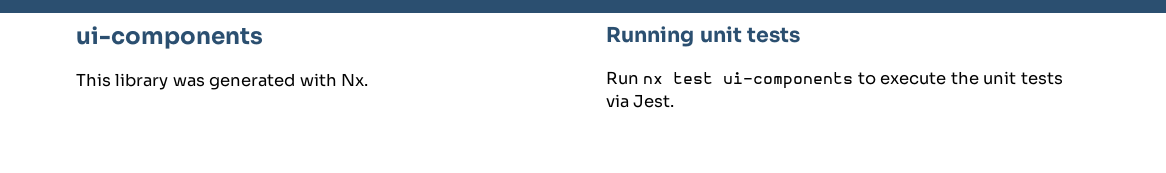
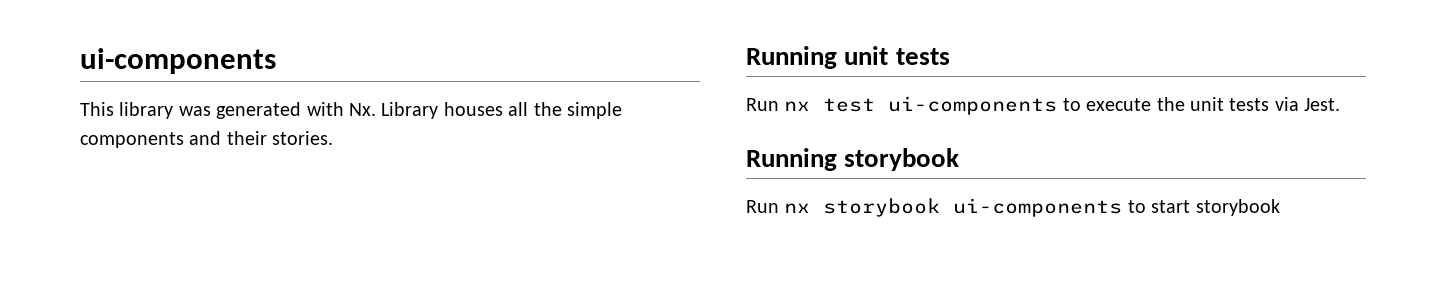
- This library was generated with Nx.
+ This library was generated with Nx. Library houses all the simple components and their stories.
+ Running storybook
+ Run nx storybook ui-components to start storybook

